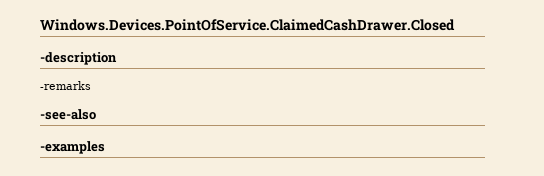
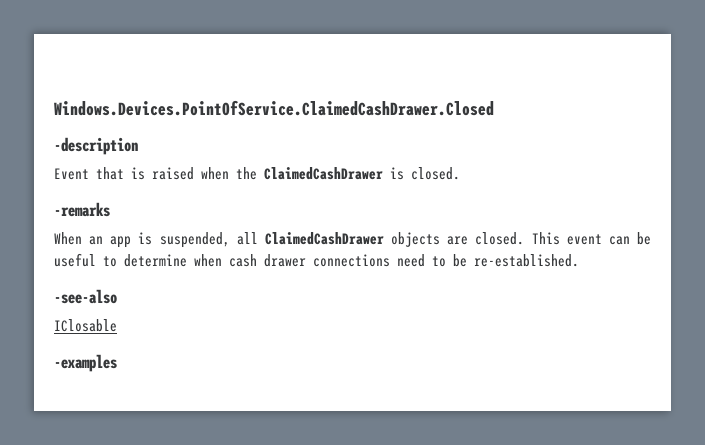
+ Event that is raised when the ClaimedCashDrawer is closed.
  -remarks
+ When an app is suspended, all ClaimedCashDrawer objects are closed. This event can be useful to determine when cash drawer connections need to be re-established.
+ IClosable

